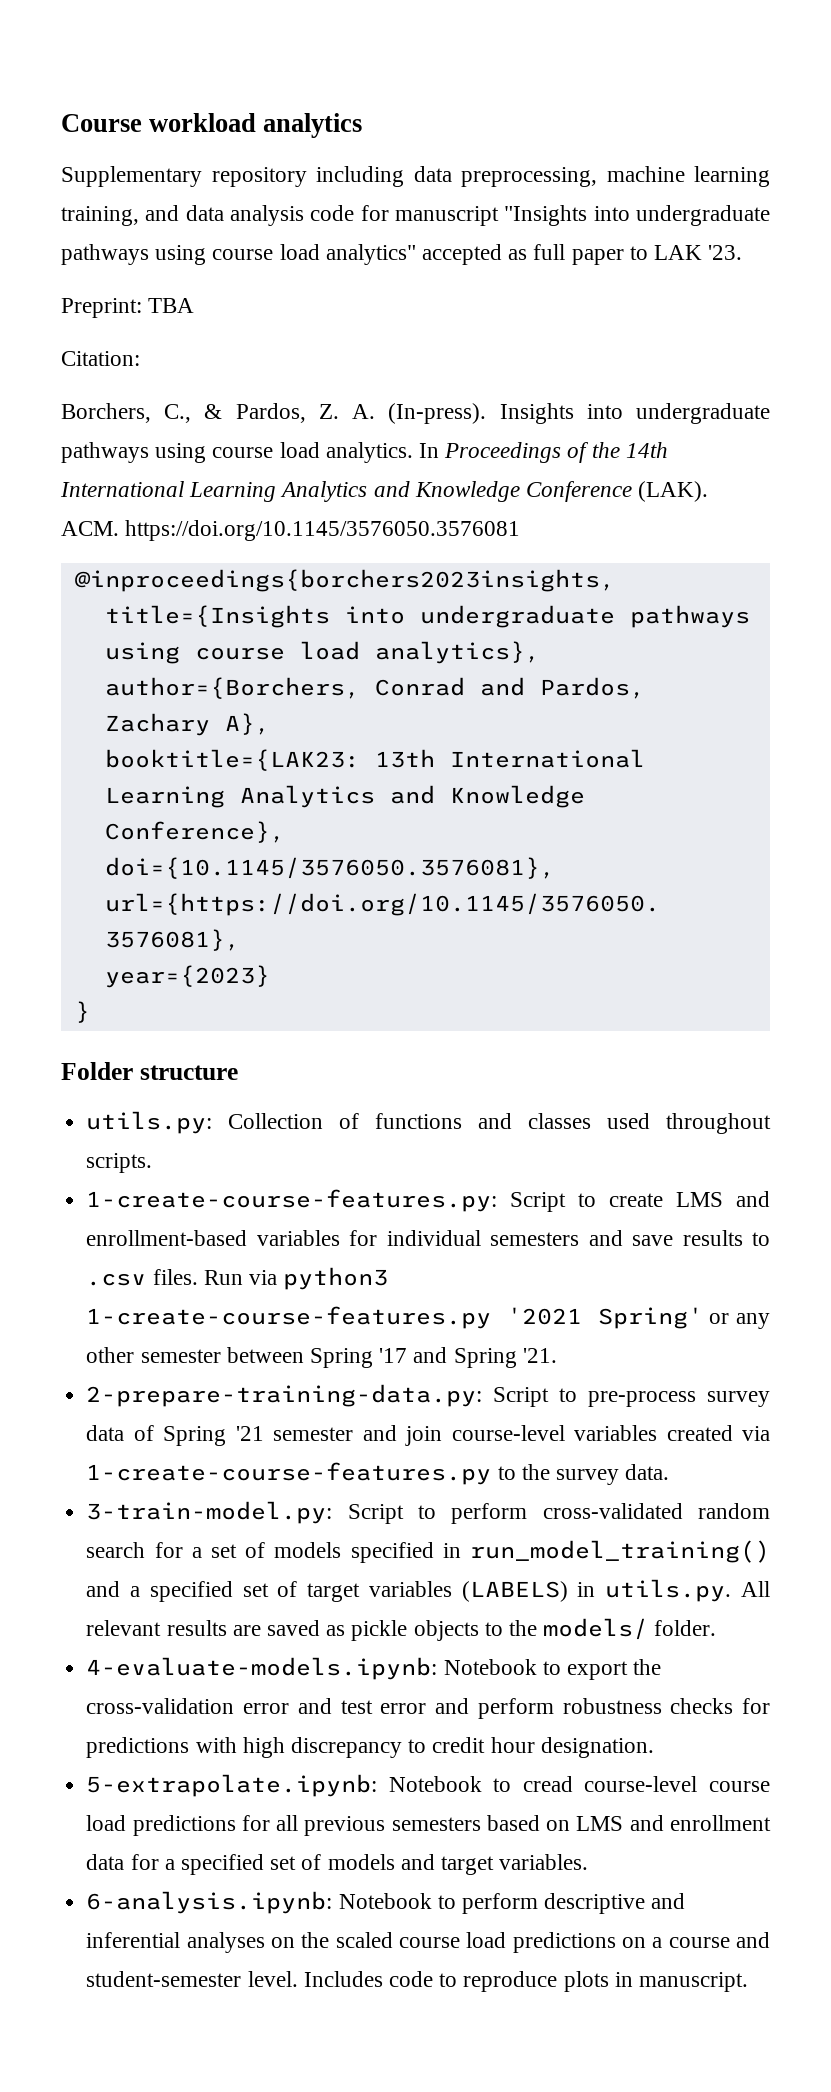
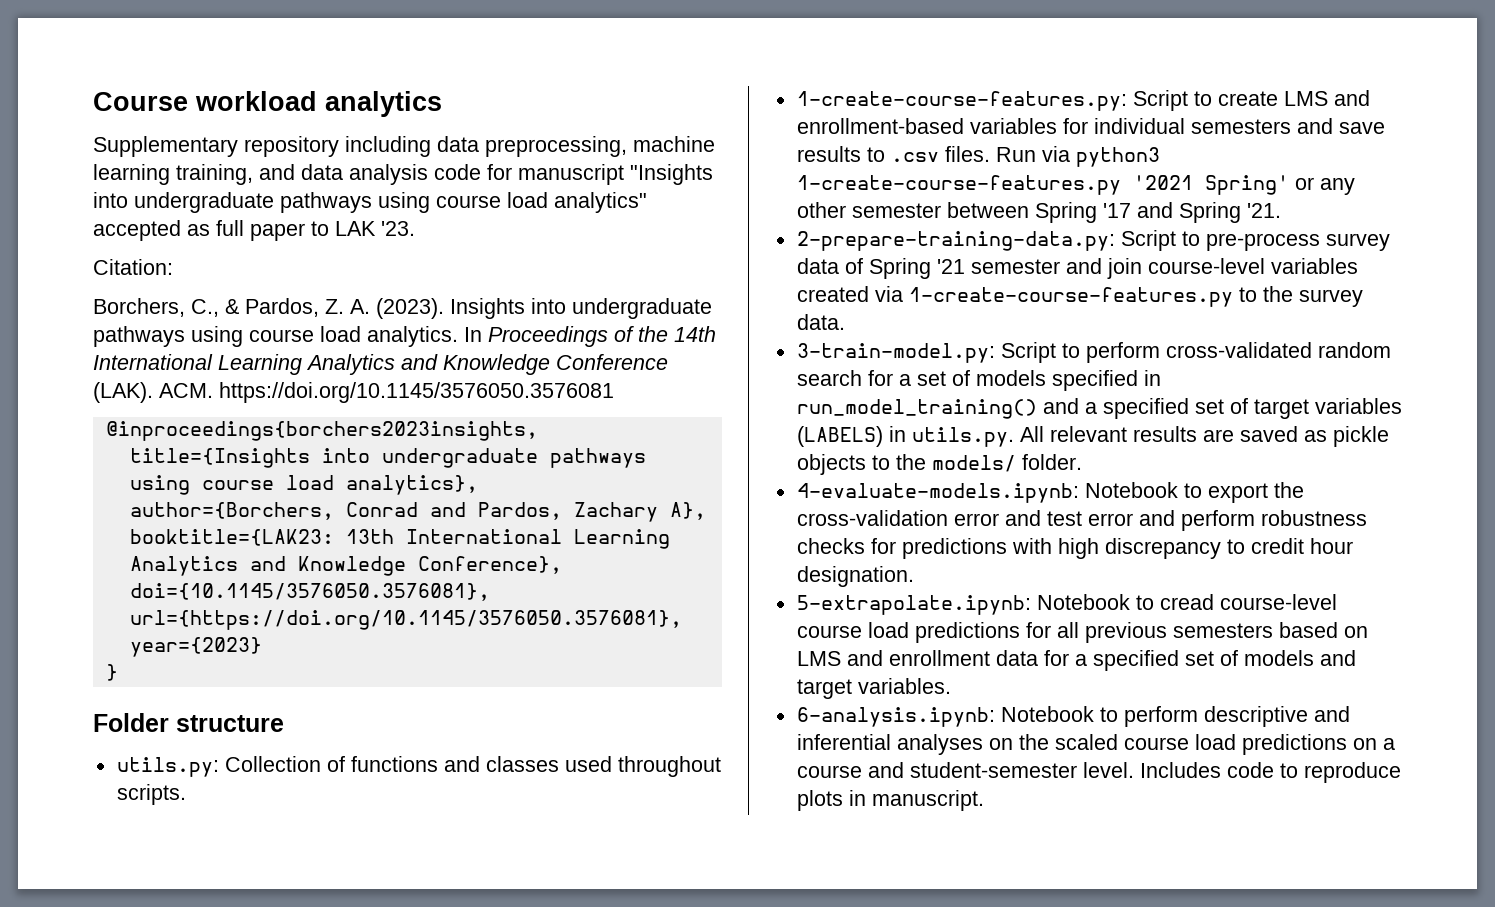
- Preprint: TBA
- Borchers, C., & Pardos, Z. A. (In-press).
+ Borchers, C., & Pardos, Z. A. (2023).

